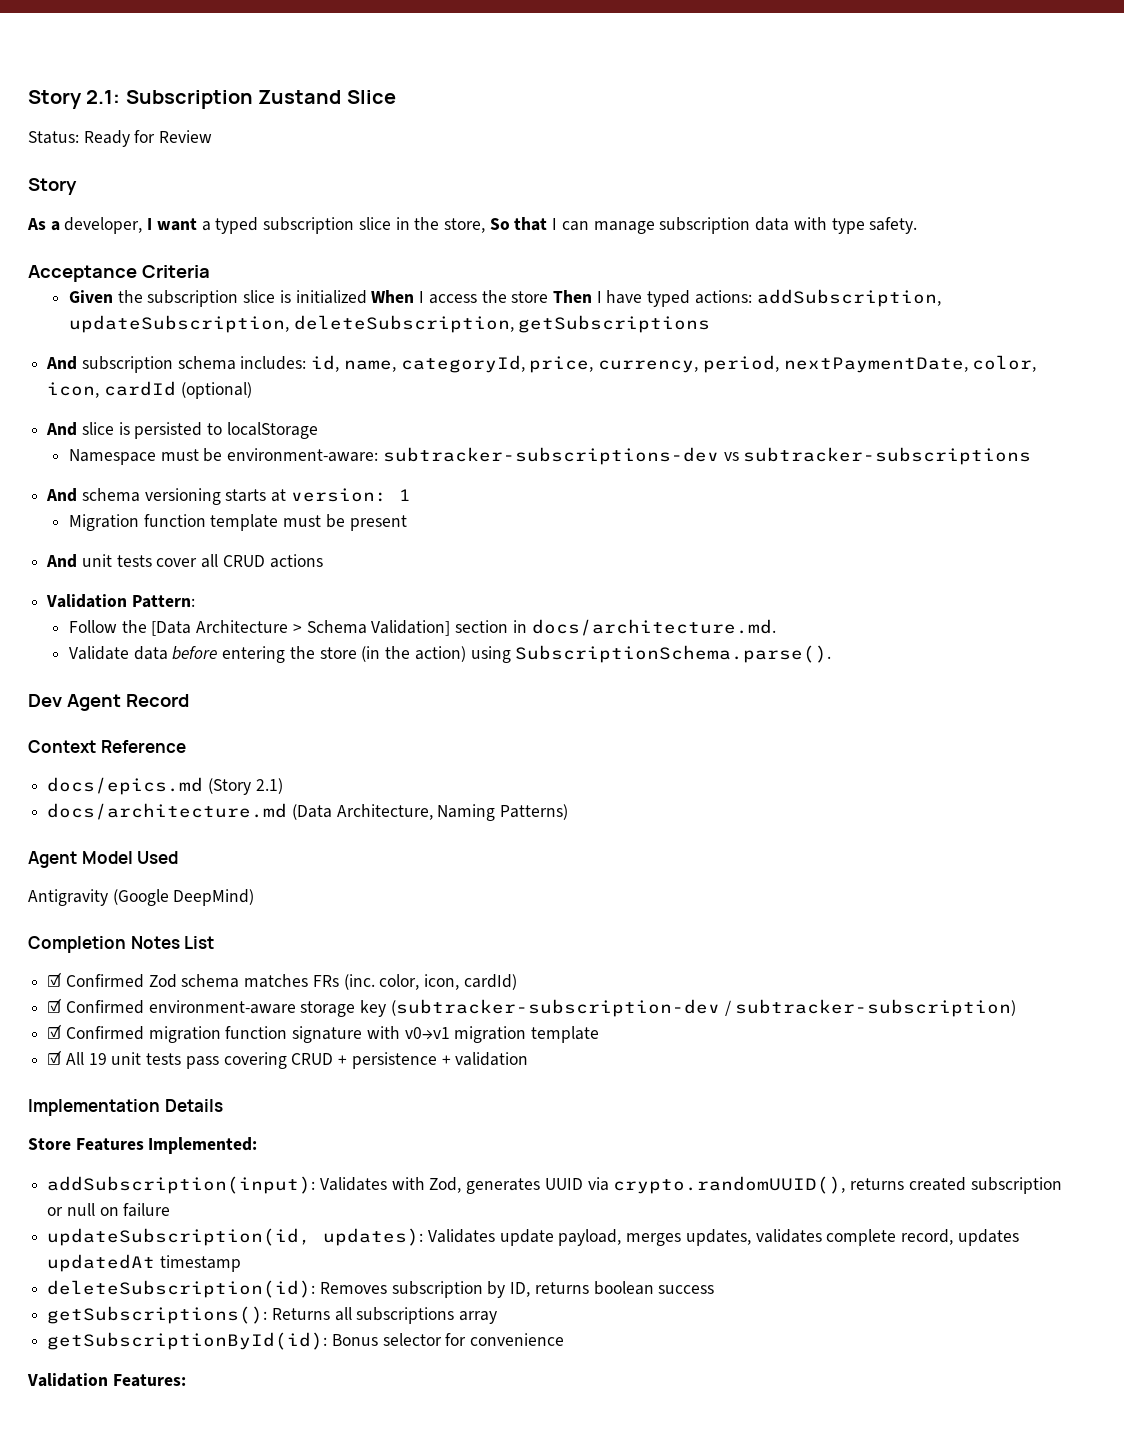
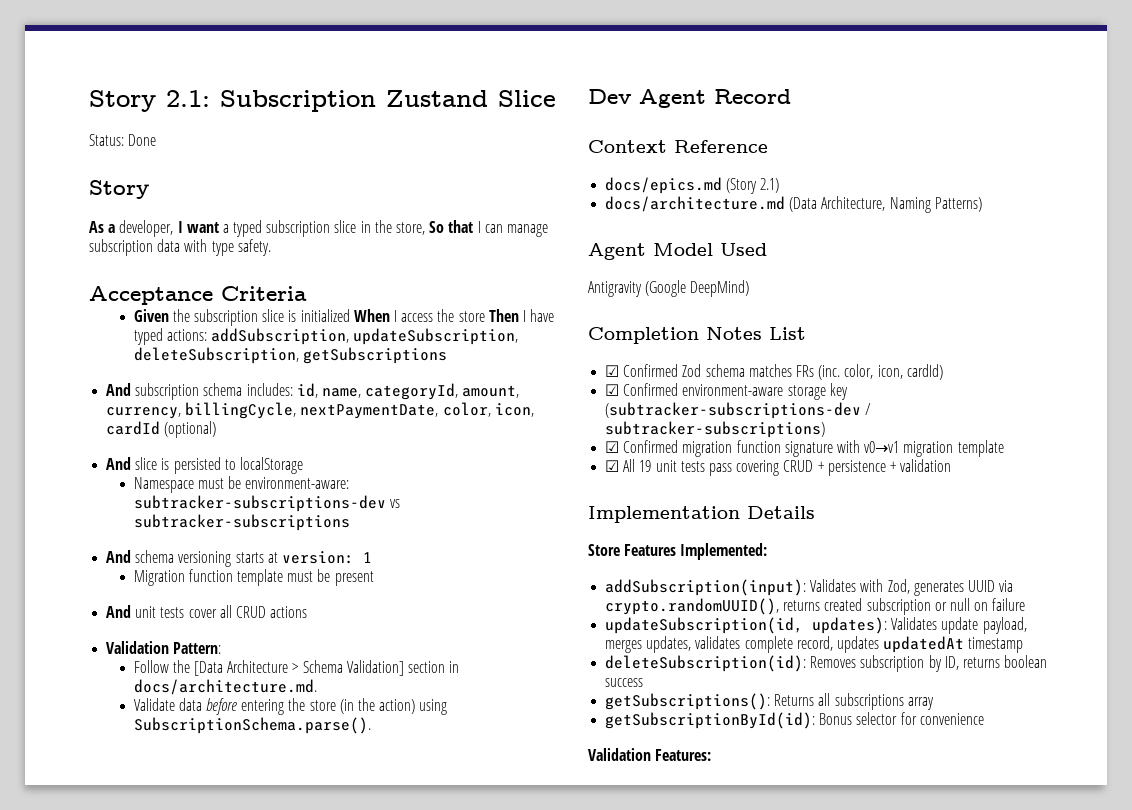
- Status: Ready for Review
+ Status: Done
- And subscription schema includes: id, name, categoryId, price, currency, period, nextPaymentDate, color, icon, cardId (optional)
+ And subscription schema includes: id, name, categoryId, amount, currency, billingCycle, nextPaymentDate, color, icon, cardId (optional)
- ☑ Confirmed environment-aware storage key (subtracker-subscription-dev / subtracker-subscription)
+ ☑ Confirmed environment-aware storage key (subtracker-subscriptions-dev / subtracker-subscriptions)

